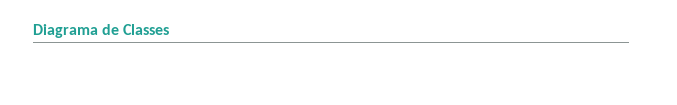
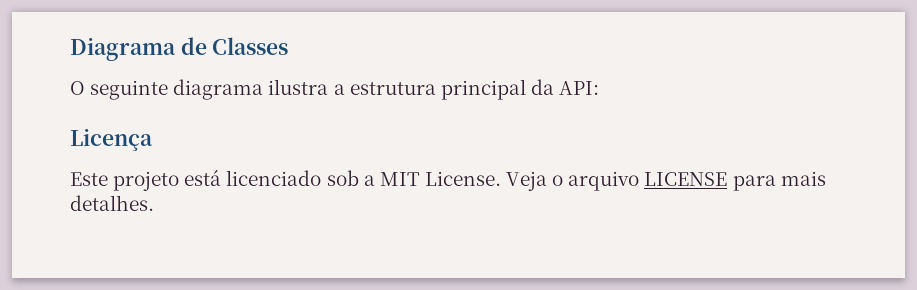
+ O seguinte diagrama ilustra a estrutura principal da API:
+ Licença
+ Este projeto está licenciado sob a MIT License. Veja o arquivo LICENSE para mais detalhes.

